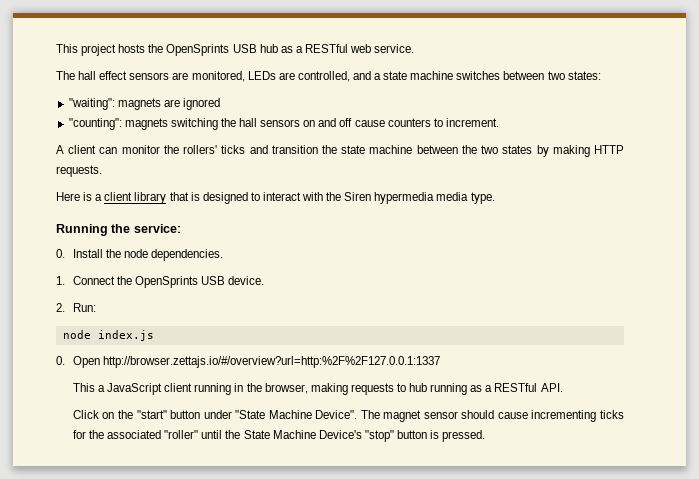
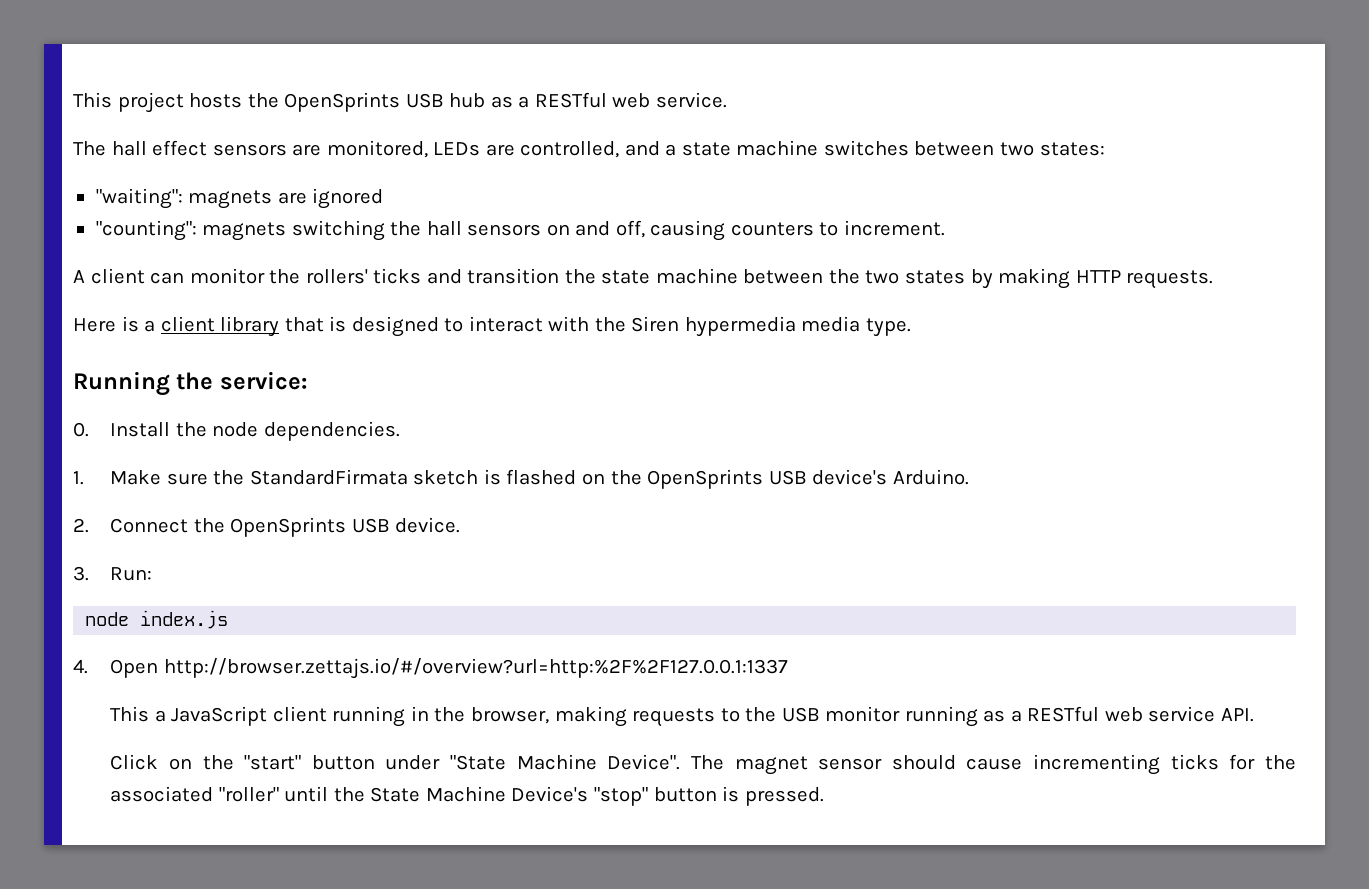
- "counting": magnets switching the hall sensors on and off cause counters to increment.
+ "counting": magnets switching the hall sensors on and off, causing counters to increment.
- 1. Connect the OpenSprints USB device.
+ 1. Make sure the StandardFirmata sketch is flashed on the OpenSprints USB device's Arduino.
+ 2. Connect the OpenSprints USB device.
- 2. Run:
+ 3. Run:
- 0. Open http://browser.zettajs.io/#/overview?url=http:%2F%2F127.0.0.1:1337
+ 4. Open http://browser.zettajs.io/#/overview?url=http:%2F%2F127.0.0.1:1337
- This a JavaScript client running in the browser, making requests to hub running as a RESTful API.
+ This a JavaScript client running in the browser, making requests to the USB monitor running as a RESTful web service API.

